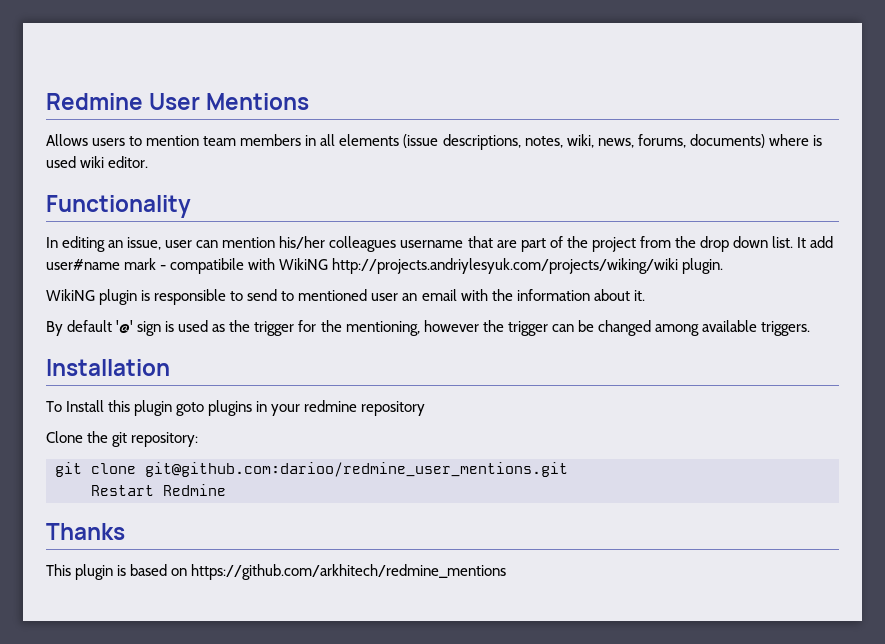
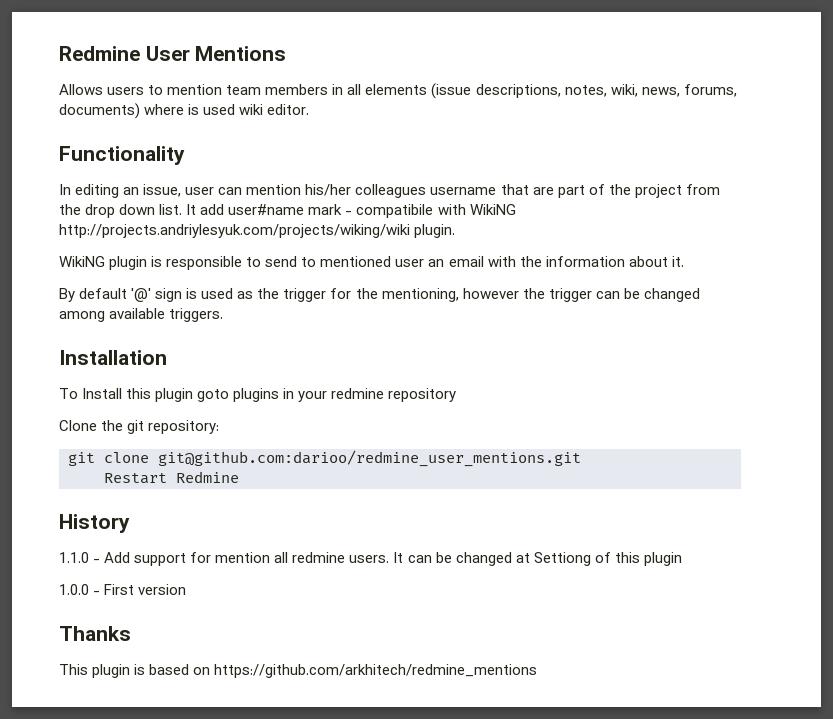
+ History
+ 1.1.0 - Add support for mention all redmine users. It can be changed at Settiong of this plugin
+ 1.0.0 - First version

